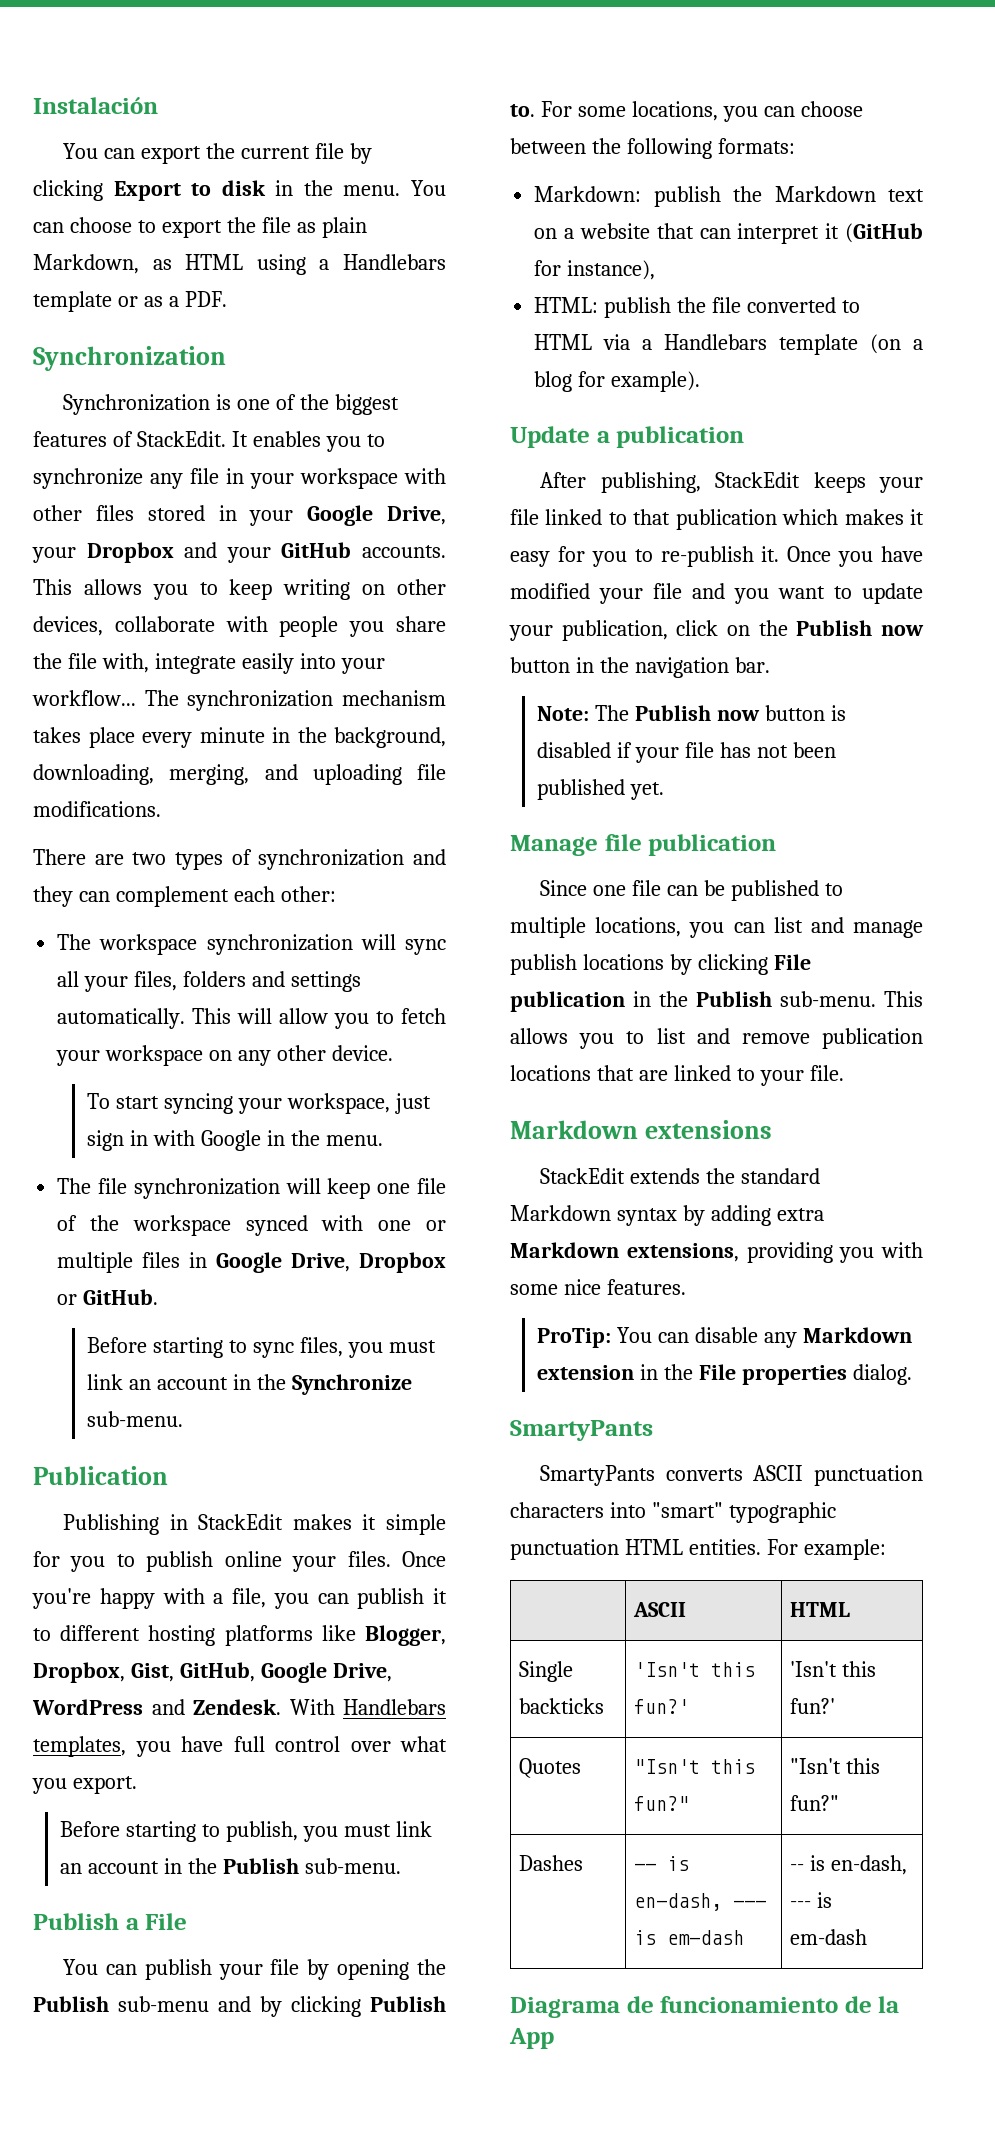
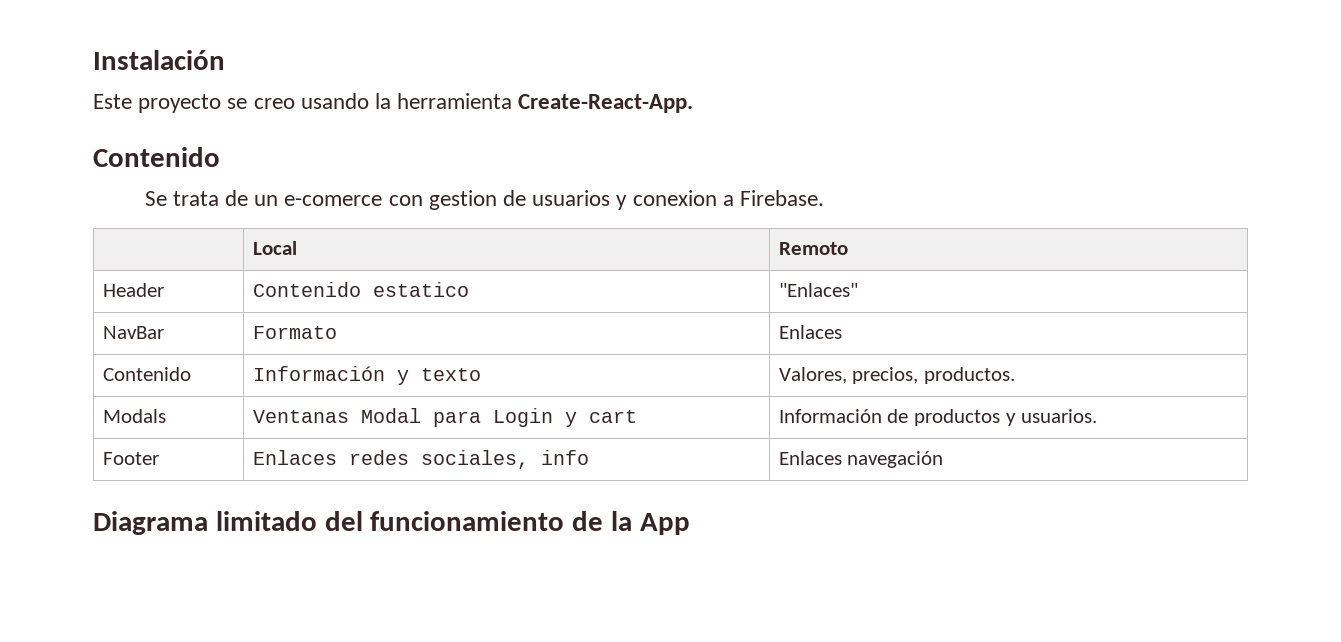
- You can export the current file by clicking Export to disk in the menu. You can choose to export the file as plain Markdown, as HTML using a Handlebars template or as a PDF.
- Synchronization
- Synchronization is one of the biggest features of StackEdit. It enables you to synchronize any file in your workspace with other files stored in your Google Drive, your Dropbox and your GitHub accounts. This allows you to keep writing on other devices, collaborate with people you share the file with, integrate easily into your workflow... The synchronization mechanism takes place every minute in the background, downloading, merging, and uploading file modifications.
- There are two types of synchronization and they can complement each other:
- The workspace synchronization will sync all your files, folders and settings automatically. This will allow you to fetch your workspace on any other device.
- To start syncing your workspace, just sign in with Google in the menu.
- The file synchronization will keep one file of the workspace synced with one or multiple files in Google Drive, Dropbox or GitHub.
- Before starting to sync files, you must link an account in the Synchronize sub-menu.
- Publication
- Publishing in StackEdit makes it simple for you to publish online your files. Once you're happy with a file, you can publish it to different hosting platforms like Blogger, Dropbox, Gist, GitHub, Google Drive, WordPress and Zendesk. With Handlebars templates, you have full control over what you export.
- Before starting to publish, you must link an account in the Publish sub-menu.
- Publish a File
- You can publish your file by opening the Publish sub-menu and by clicking Publish to. For some locations, you can choose between the following formats:
- Markdown: publish the Markdown text on a website that can interpret it (GitHub for instance),
- HTML: publish the file converted to HTML via a Handlebars template (on a blog for example).
- Update a publication
- After publishing, StackEdit keeps your file linked to that publication which makes it easy for you to re-publish it. Once you have modified your file and you want to update your publication, click on the Publish now button in the navigation bar.
- Note: The Publish now button is disabled if your file has not been published yet.
- Manage file publication
- Since one file can be published to multiple locations, you can list and manage publish locations by clicking File publication in the Publish sub-menu. This allows you to list and remove publication locations that are linked to your file.
- Markdown extensions
- StackEdit extends the standard Markdown syntax by adding extra Markdown extensions, providing you with some nice features.
- ProTip: You can disable any Markdown extension in the File properties dialog.
- SmartyPants
- SmartyPants converts ASCII punctuation characters into "smart" typographic punctuation HTML entities. For example:
- | ASCII | HTML
- Single backticks | 'Isn't this fun?' | 'Isn't this fun?'
- Quotes | "Isn't this fun?" | "Isn't this fun?"
- Dashes | -- is en-dash, --- is em-dash | -- is en-dash, --- is em-dash
+ Este proyecto se creo usando la herramienta Create-React-App.
+ Contenido
+ Se trata de un e-comerce con gestion de usuarios y conexion a Firebase.
+ | Local | Remoto
+ Header | Contenido estatico | "Enlaces"
+ NavBar | Formato | Enlaces
+ Contenido | Información y texto | Valores, precios, productos.
+ Modals | Ventanas Modal para Login y cart | Información de productos y usuarios.
+ Footer | Enlaces redes sociales, info | Enlaces navegación
- Diagrama de funcionamiento de la App
+ Diagrama limitado del funcionamiento de la App

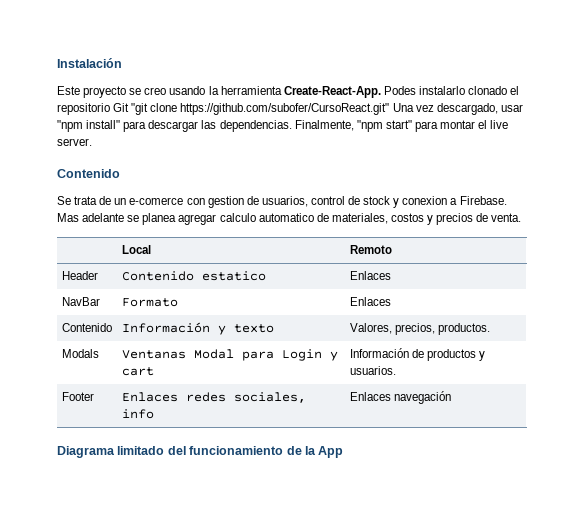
+ Podes instalarlo clonado el repositorio Git "git clone https://github.com/subofer/CursoReact.git" Una vez descargado, usar "npm install" para descargar las dependencias. Finalmente, "npm start" para montar el live server.
- Se trata de un e-comerce con gestion de usuarios y conexion a Firebase.
+ Se trata de un e-comerce con gestion de usuarios, control de stock y conexion a Firebase. Mas adelante se planea agregar calculo automatico de materiales, costos y precios de venta.
- Header | Contenido estatico | "Enlaces"
+ Header | Contenido estatico | Enlaces

